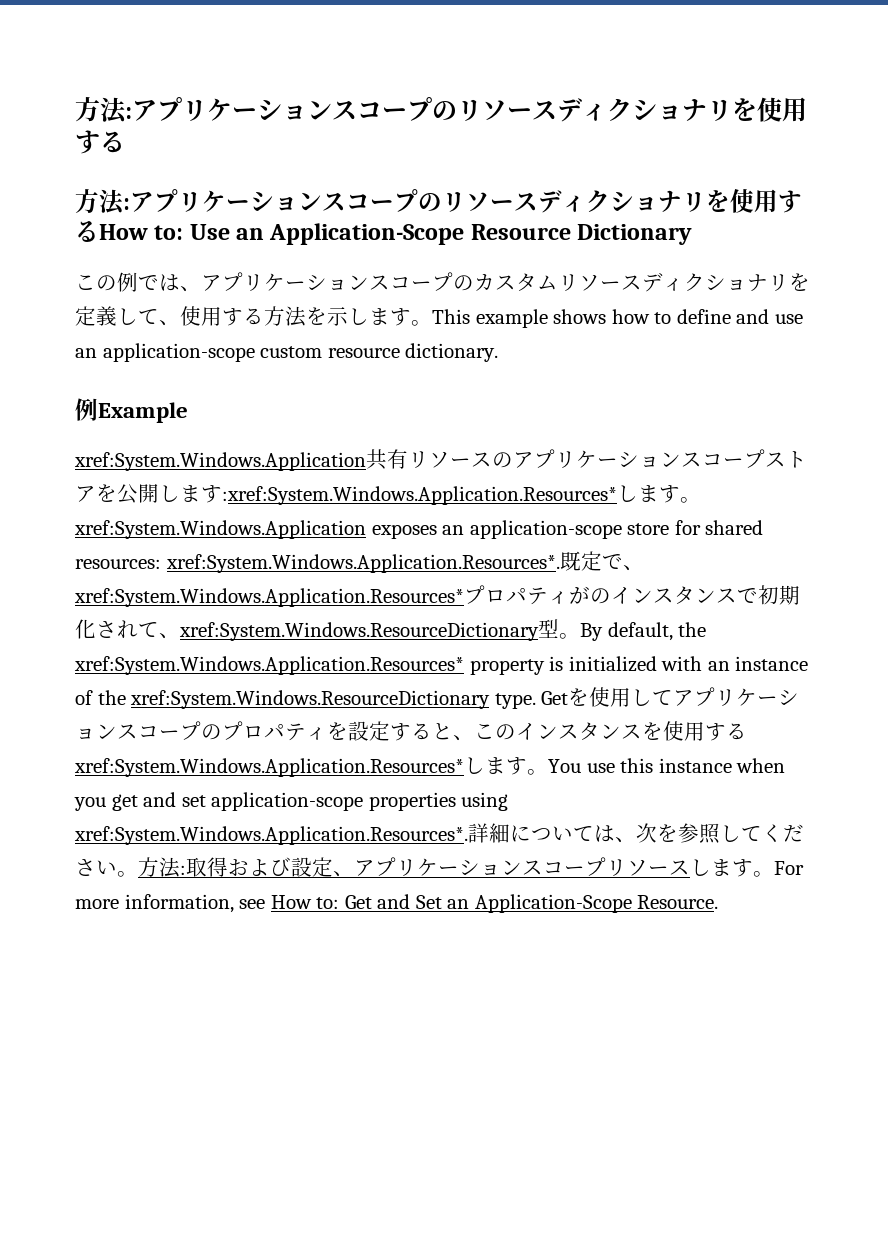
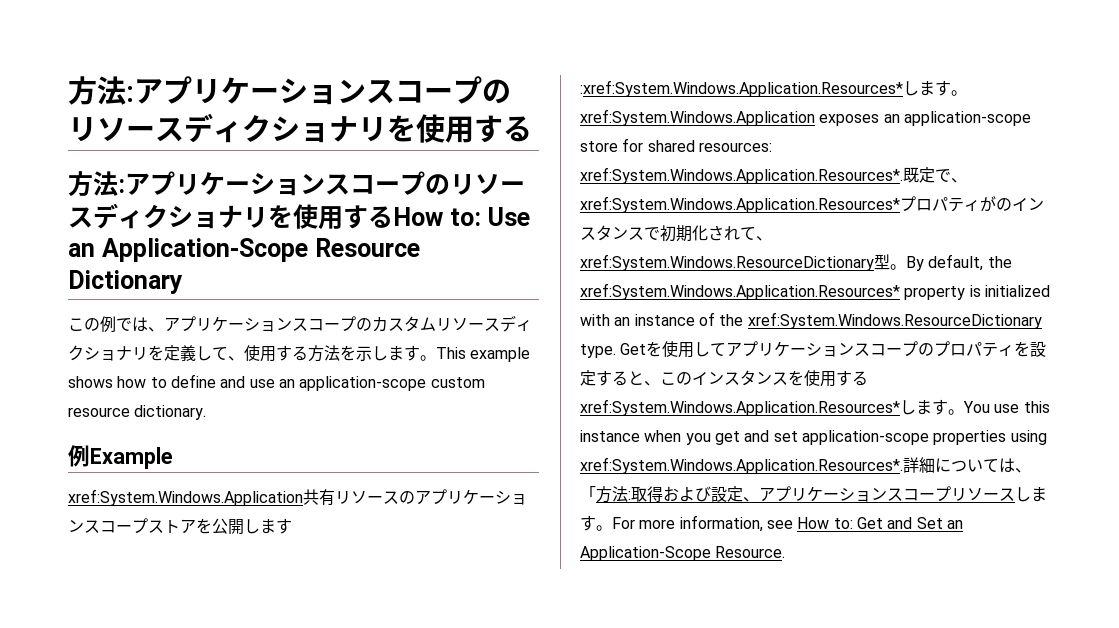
- You use this instance when you get and set application-scope properties using xref:System.Windows.Application.Resources*.詳細については、次を参照してください。方法:取得および設定、アプリケーションスコープリソースします。
+ You use this instance when you get and set application-scope properties using xref:System.Windows.Application.Resources*.詳細については、「方法:取得および設定、アプリケーションスコープリソースします。

